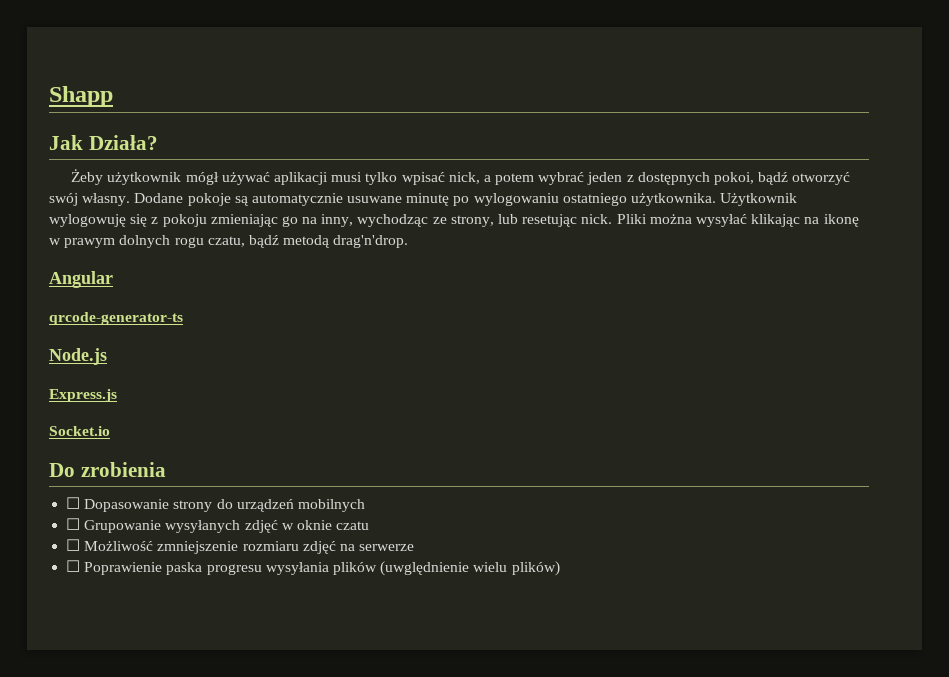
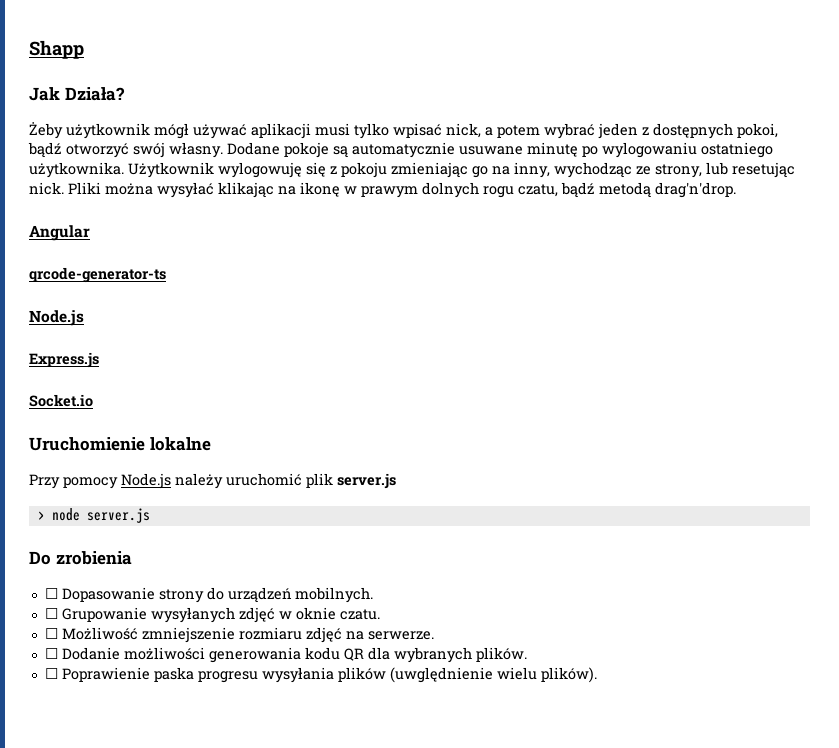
+ Uruchomienie lokalne
+ Przy pomocy Node.js należy uruchomić plik server.js
+ > node server.js
- ☐ Dopasowanie strony do urządzeń mobilnych
+ ☐ Dopasowanie strony do urządzeń mobilnych.
- ☐ Grupowanie wysyłanych zdjęć w oknie czatu
+ ☐ Grupowanie wysyłanych zdjęć w oknie czatu.
- ☐ Możliwość zmniejszenie rozmiaru zdjęć na serwerze
+ ☐ Możliwość zmniejszenie rozmiaru zdjęć na serwerze.
+ ☐ Dodanie możliwości generowania kodu QR dla wybranych plików.
- ☐ Poprawienie paska progresu wysyłania plików (uwględnienie wielu plików)
+ ☐ Poprawienie paska progresu wysyłania plików (uwględnienie wielu plików).

